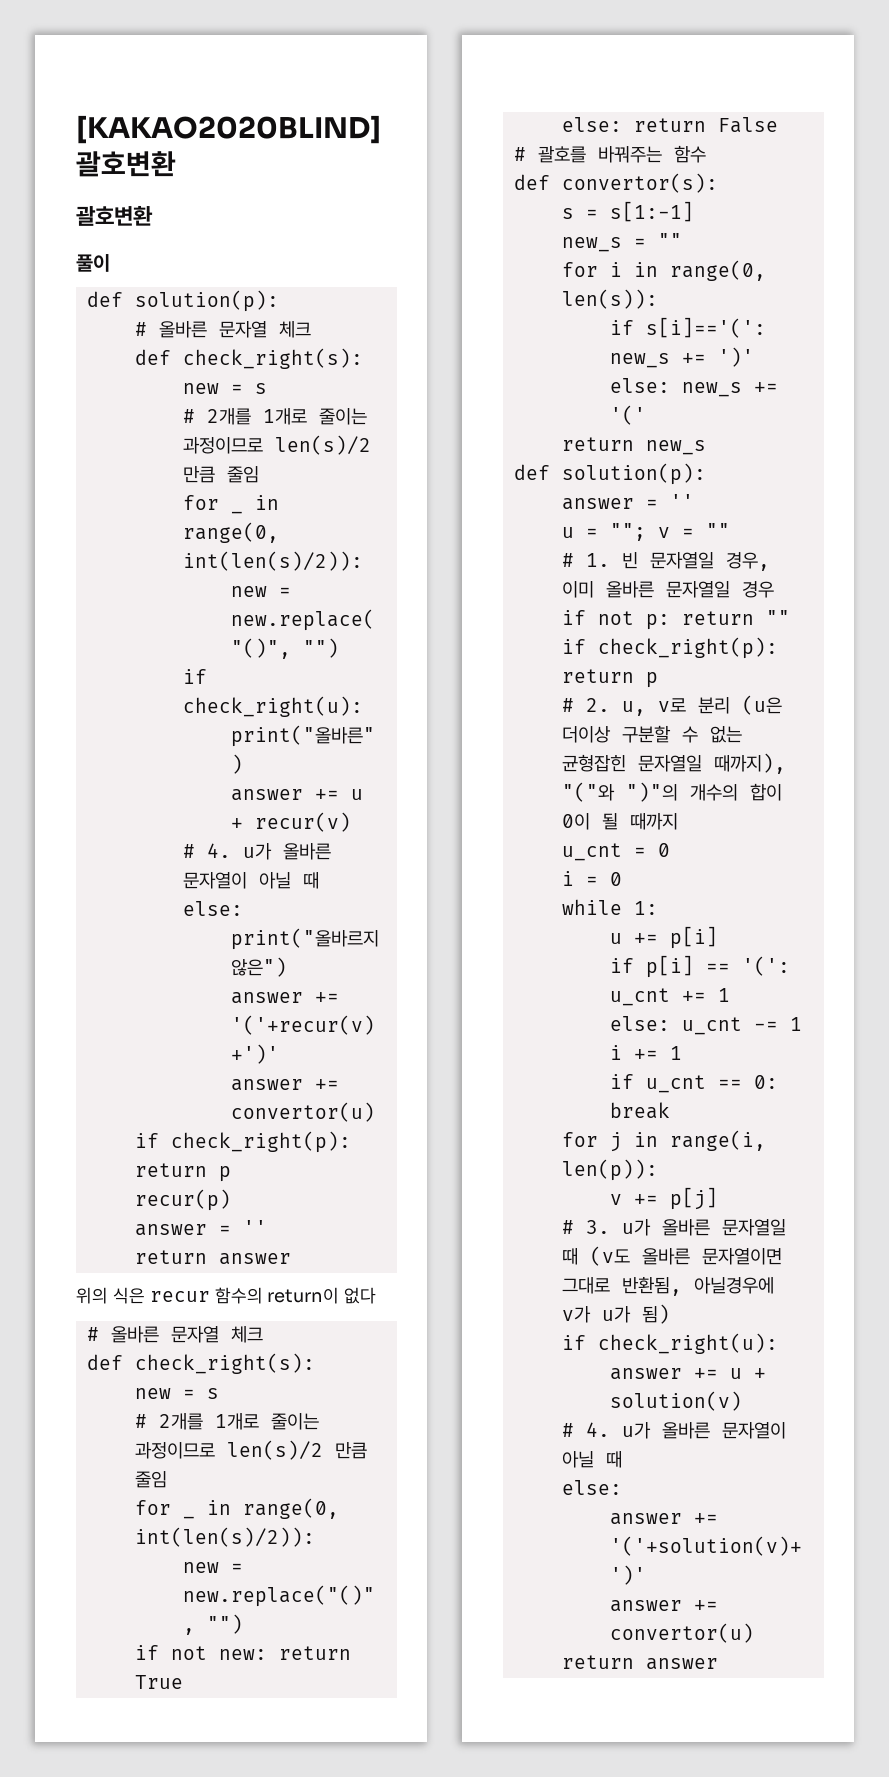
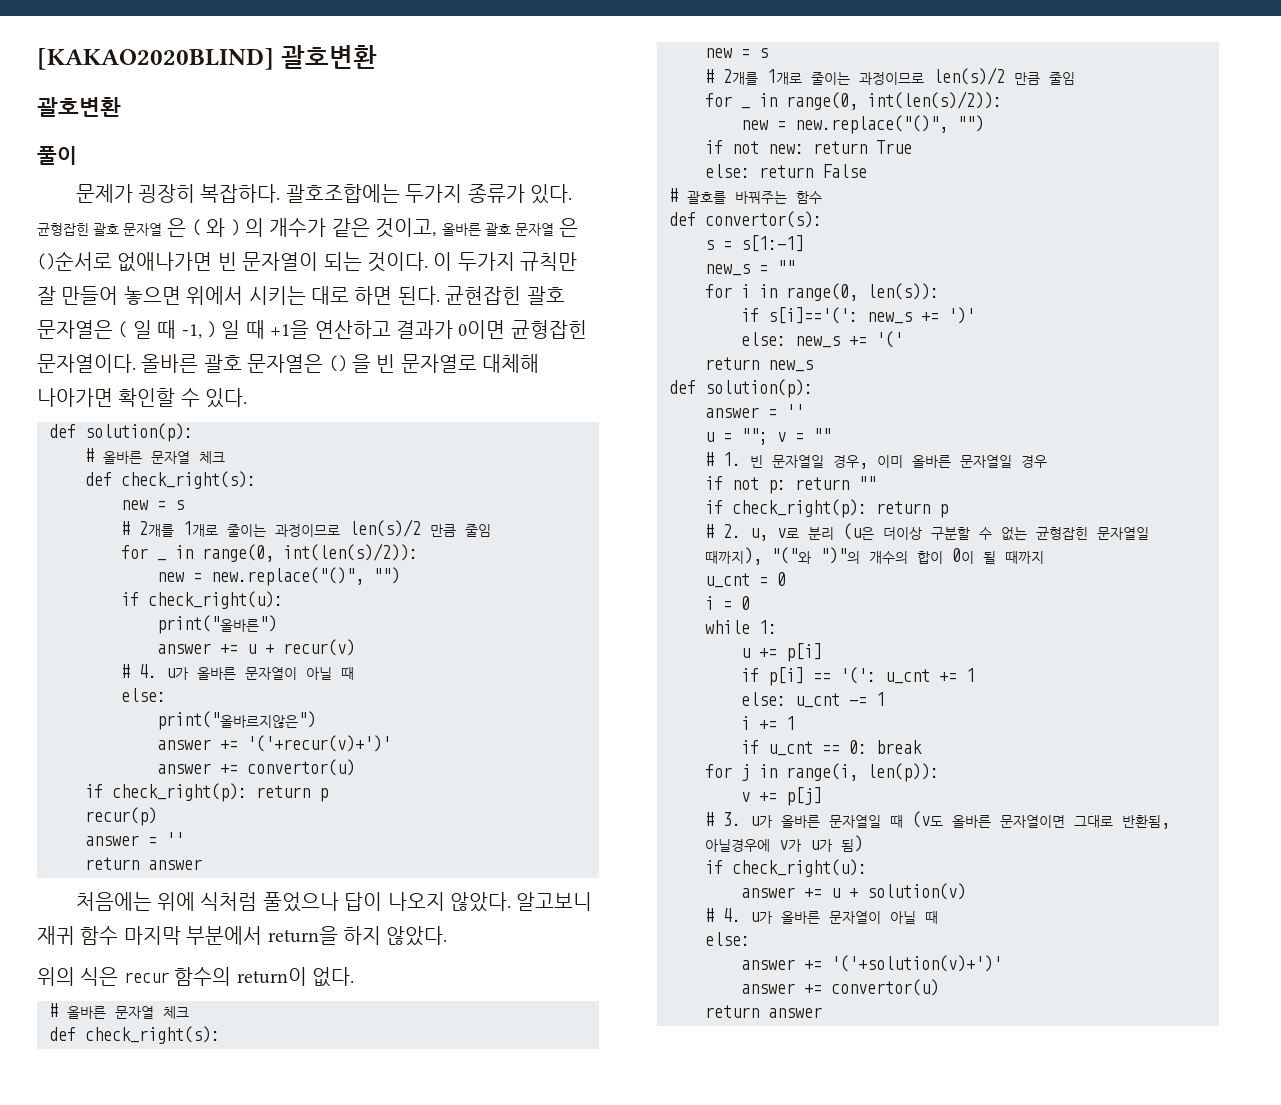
+ 문제가 굉장히 복잡하다. 괄호조합에는 두가지 종류가 있다. 균형잡힌 괄호 문자열 은 ( 와 ) 의 개수가 같은 것이고, 올바른 괄호 문자열 은 ()순서로 없애나가면 빈 문자열이 되는 것이다. 이 두가지 규칙만 잘 만들어 놓으면 위에서 시키는 대로 하면 된다. 균현잡힌 괄호 문자열은 ( 일 때 -1, ) 일 때 +1을 연산하고 결과가 0이면 균형잡힌 문자열이다. 올바른 괄호 문자열은 () 을 빈 문자열로 대체해 나아가면 확인할 수 있다.
+ 처음에는 위에 식처럼 풀었으나 답이 나오지 않았다. 알고보니 재귀 함수 마지막 부분에서 return을 하지 않았다.
- 위의 식은 recur 함수의 return이 없다
+ 위의 식은 recur 함수의 return이 없다.

